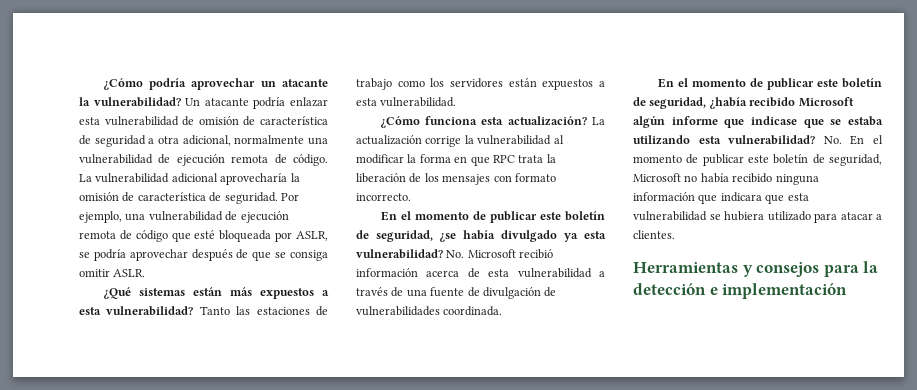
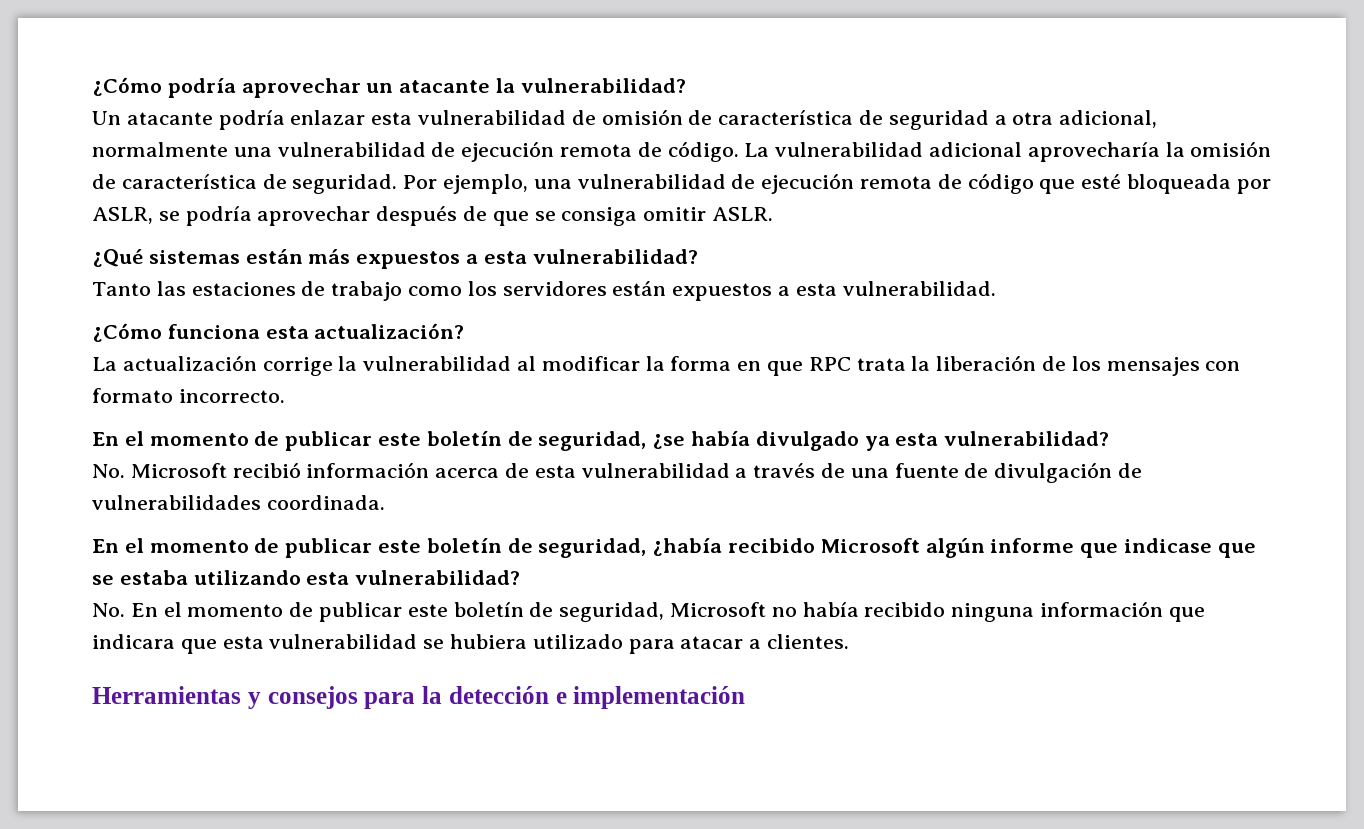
- ¿Cómo podría aprovechar un atacante la vulnerabilidad? Un atacante podría enlazar esta vulnerabilidad de omisión de característica de seguridad a otra adicional, normalmente una vulnerabilidad de ejecución remota de código.
+ ¿Cómo podría aprovechar un atacante la vulnerabilidad?
+ Un atacante podría enlazar esta vulnerabilidad de omisión de característica de seguridad a otra adicional, normalmente una vulnerabilidad de ejecución remota de código.
- ¿Qué sistemas están más expuestos a esta vulnerabilidad? Tanto las estaciones de trabajo como los servidores están expuestos a esta vulnerabilidad.
+ ¿Qué sistemas están más expuestos a esta vulnerabilidad?
+ Tanto las estaciones de trabajo como los servidores están expuestos a esta vulnerabilidad.
- ¿Cómo funciona esta actualización? La actualización corrige la vulnerabilidad al modificar la forma en que RPC trata la liberación de los mensajes con formato incorrecto.
+ ¿Cómo funciona esta actualización?
+ La actualización corrige la vulnerabilidad al modificar la forma en que RPC trata la liberación de los mensajes con formato incorrecto.
- En el momento de publicar este boletín de seguridad, ¿se había divulgado ya esta vulnerabilidad? No. Microsoft recibió información acerca de esta vulnerabilidad a través de una fuente de divulgación de vulnerabilidades coordinada.
+ En el momento de publicar este boletín de seguridad, ¿se había divulgado ya esta vulnerabilidad?
+ No. Microsoft recibió información acerca de esta vulnerabilidad a través de una fuente de divulgación de vulnerabilidades coordinada.
- En el momento de publicar este boletín de seguridad, ¿había recibido Microsoft algún informe que indicase que se estaba utilizando esta vulnerabilidad? No. En el momento de publicar este boletín de seguridad, Microsoft no había recibido ninguna información que indicara que esta vulnerabilidad se hubiera utilizado para atacar a clientes.
+ En el momento de publicar este boletín de seguridad, ¿había recibido Microsoft algún informe que indicase que se estaba utilizando esta vulnerabilidad?
+ No. En el momento de publicar este boletín de seguridad, Microsoft no había recibido ninguna información que indicara que esta vulnerabilidad se hubiera utilizado para atacar a clientes.

